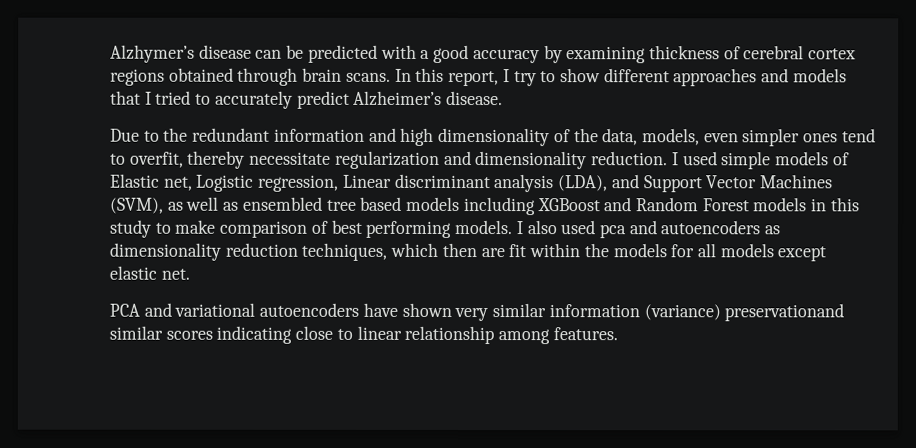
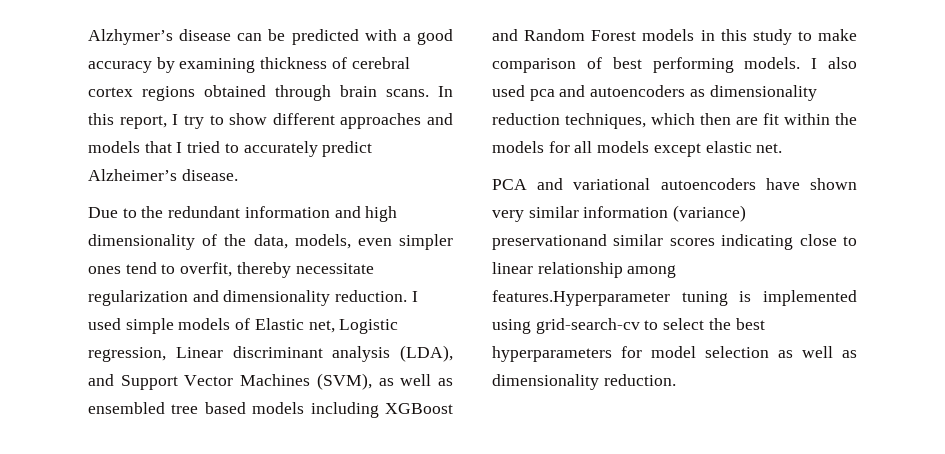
- PCA and variational autoencoders have shown very similar information (variance) preservationand similar scores indicating close to linear relationship among features.
+ PCA and variational autoencoders have shown very similar information (variance) preservationand similar scores indicating close to linear relationship among features.Hyperparameter tuning is implemented using grid-search-cv to select the best hyperparameters for model selection as well as dimensionality reduction.

